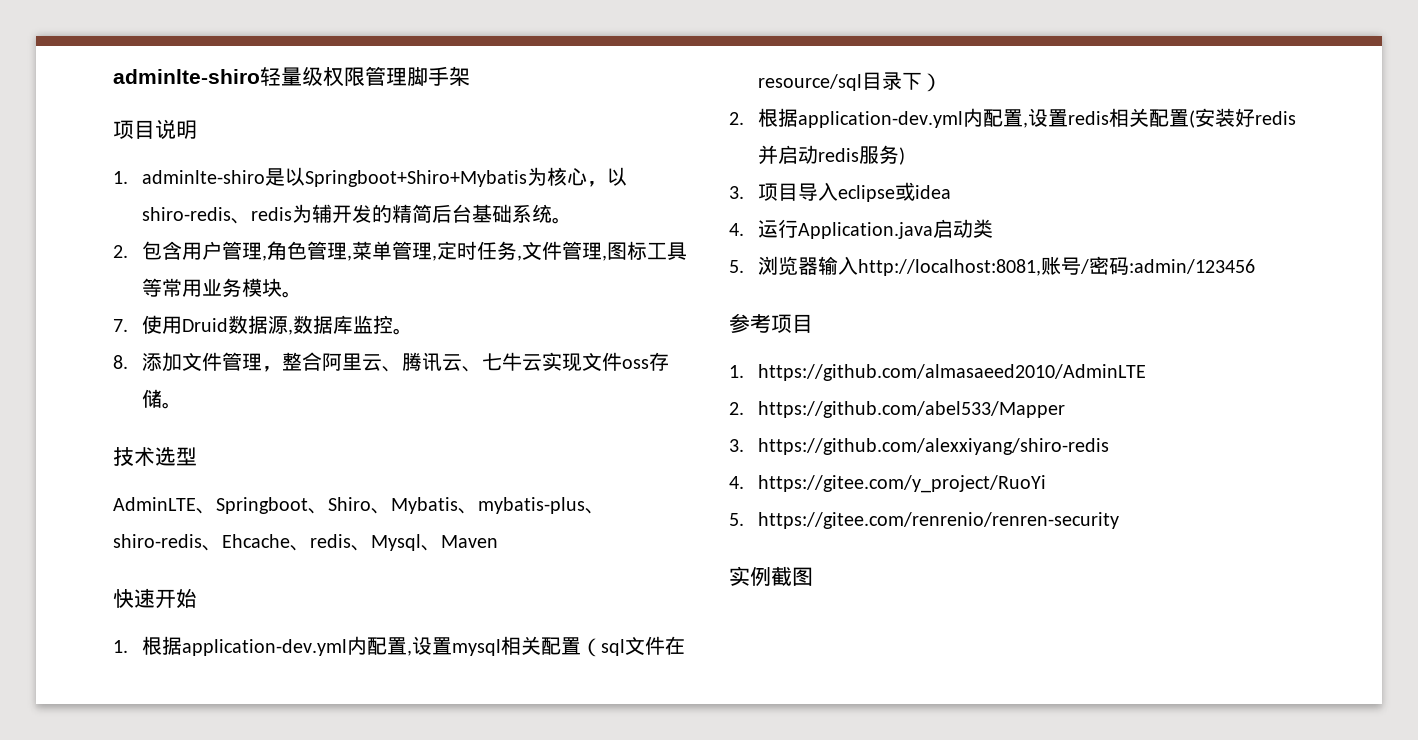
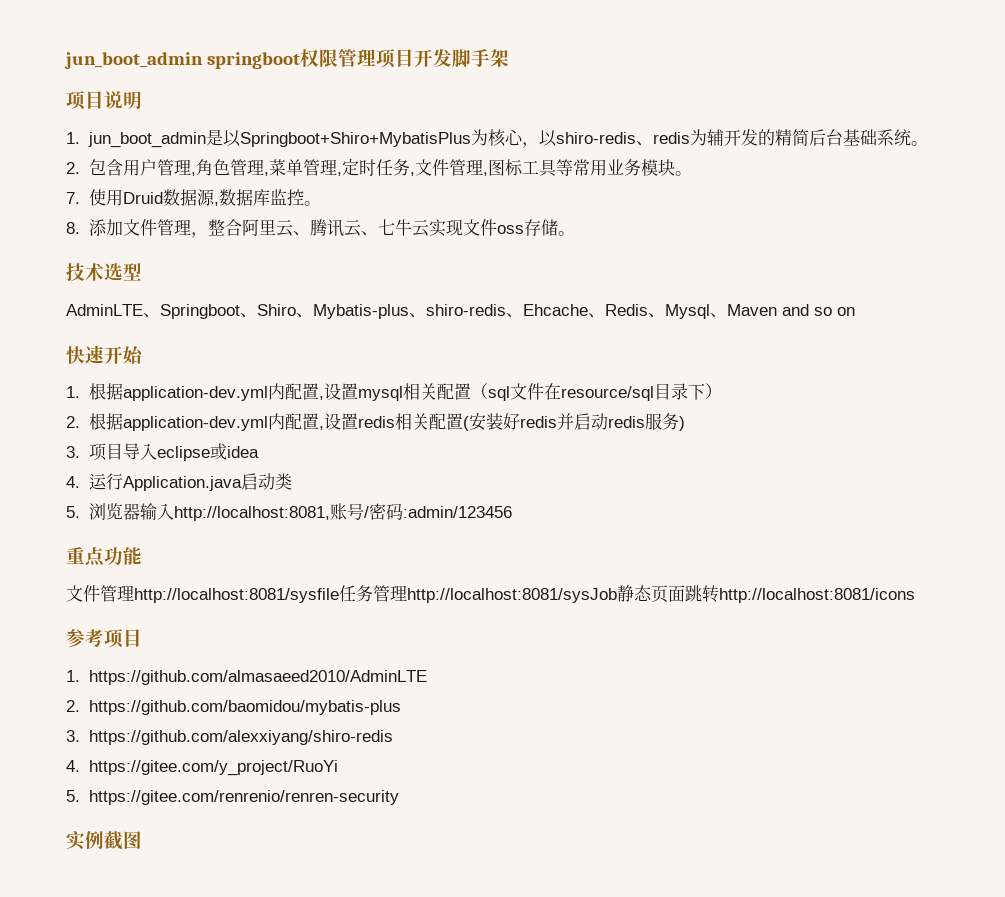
- adminlte-shiro轻量级权限管理脚手架
+ jun_boot_admin springboot权限管理项目开发脚手架
- 1. adminlte-shiro是以Springboot+Shiro+Mybatis为核心，以shiro-redis、redis为辅开发的精简后台基础系统。
+ 1. jun_boot_admin是以Springboot+Shiro+MybatisPlus为核心，以shiro-redis、redis为辅开发的精简后台基础系统。
- AdminLTE、Springboot、Shiro、Mybatis、mybatis-plus、shiro-redis、Ehcache、redis、Mysql、Maven
+ AdminLTE、Springboot、Shiro、Mybatis-plus、shiro-redis、Ehcache、Redis、Mysql、Maven and so on
+ 重点功能
+ 文件管理http://localhost:8081/sysfile任务管理http://localhost:8081/sysJob静态页面跳转http://localhost:8081/icons
- 2. https://github.com/abel533/Mapper
+ 2. https://github.com/baomidou/mybatis-plus

